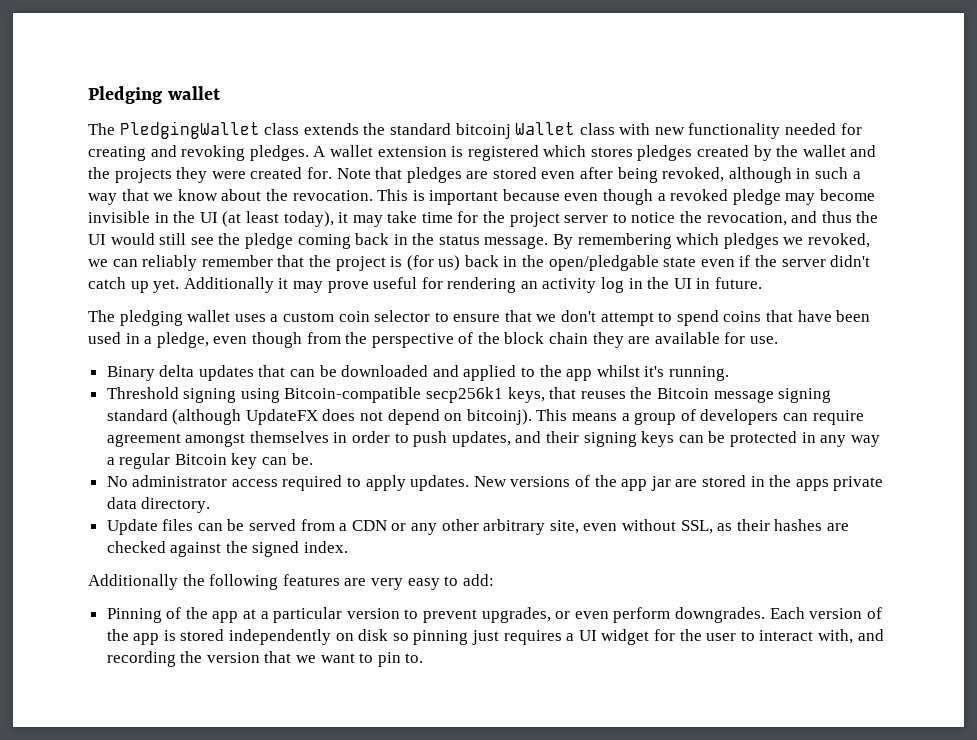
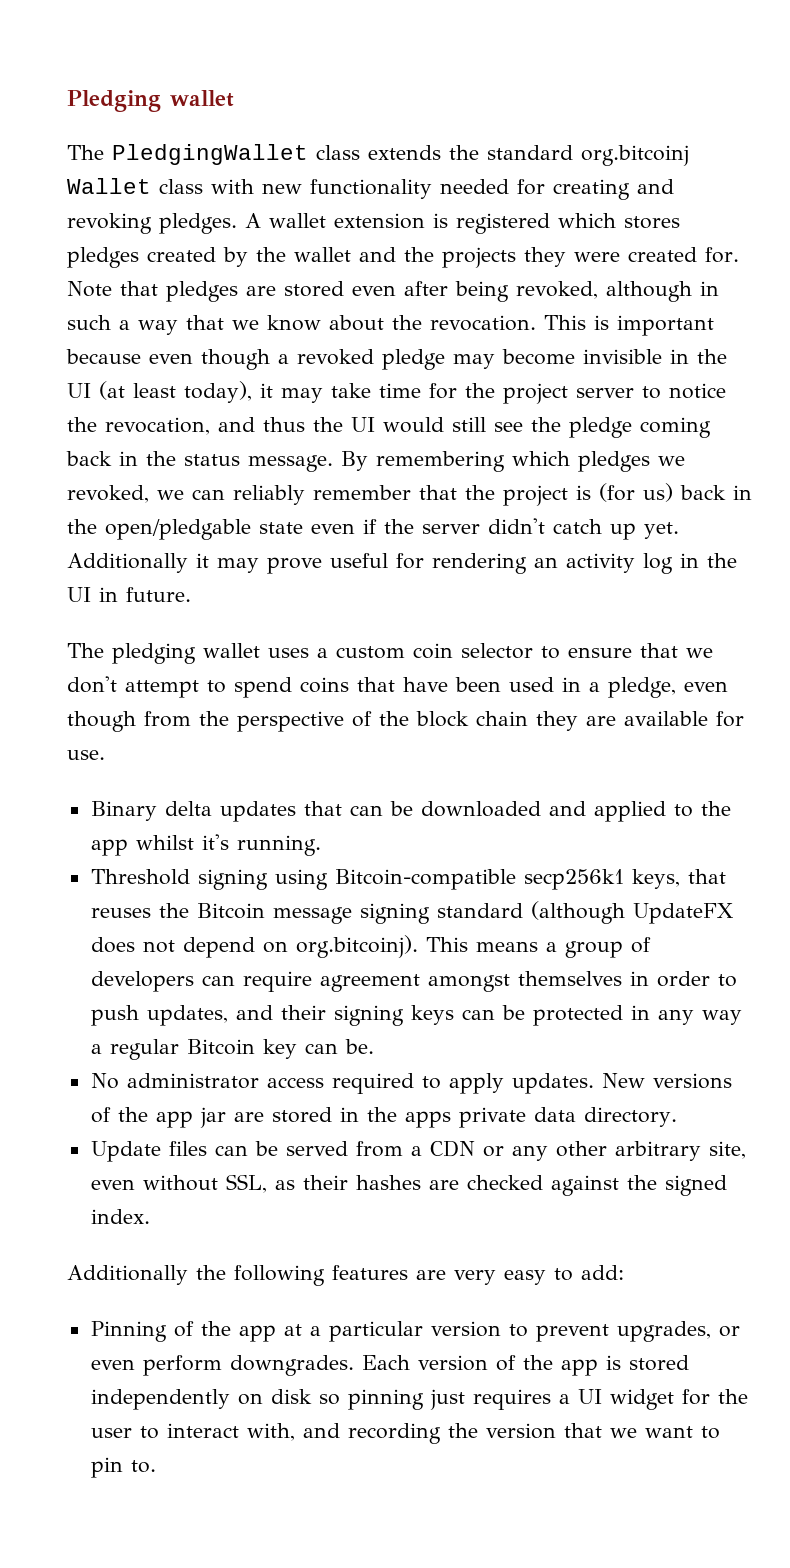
- The PledgingWallet class extends the standard bitcoinj Wallet class with new functionality needed for creating and revoking pledges.
+ The PledgingWallet class extends the standard org.bitcoinj Wallet class with new functionality needed for creating and revoking pledges.
- Threshold signing using Bitcoin-compatible secp256k1 keys, that reuses the Bitcoin message signing standard (although UpdateFX does not depend on bitcoinj). This means a group of developers can require agreement amongst themselves in order to push updates, and their signing keys can be protected in any way a regular Bitcoin key can be.
+ Threshold signing using Bitcoin-compatible secp256k1 keys, that reuses the Bitcoin message signing standard (although UpdateFX does not depend on org.bitcoinj). This means a group of developers can require agreement amongst themselves in order to push updates, and their signing keys can be protected in any way a regular Bitcoin key can be.

